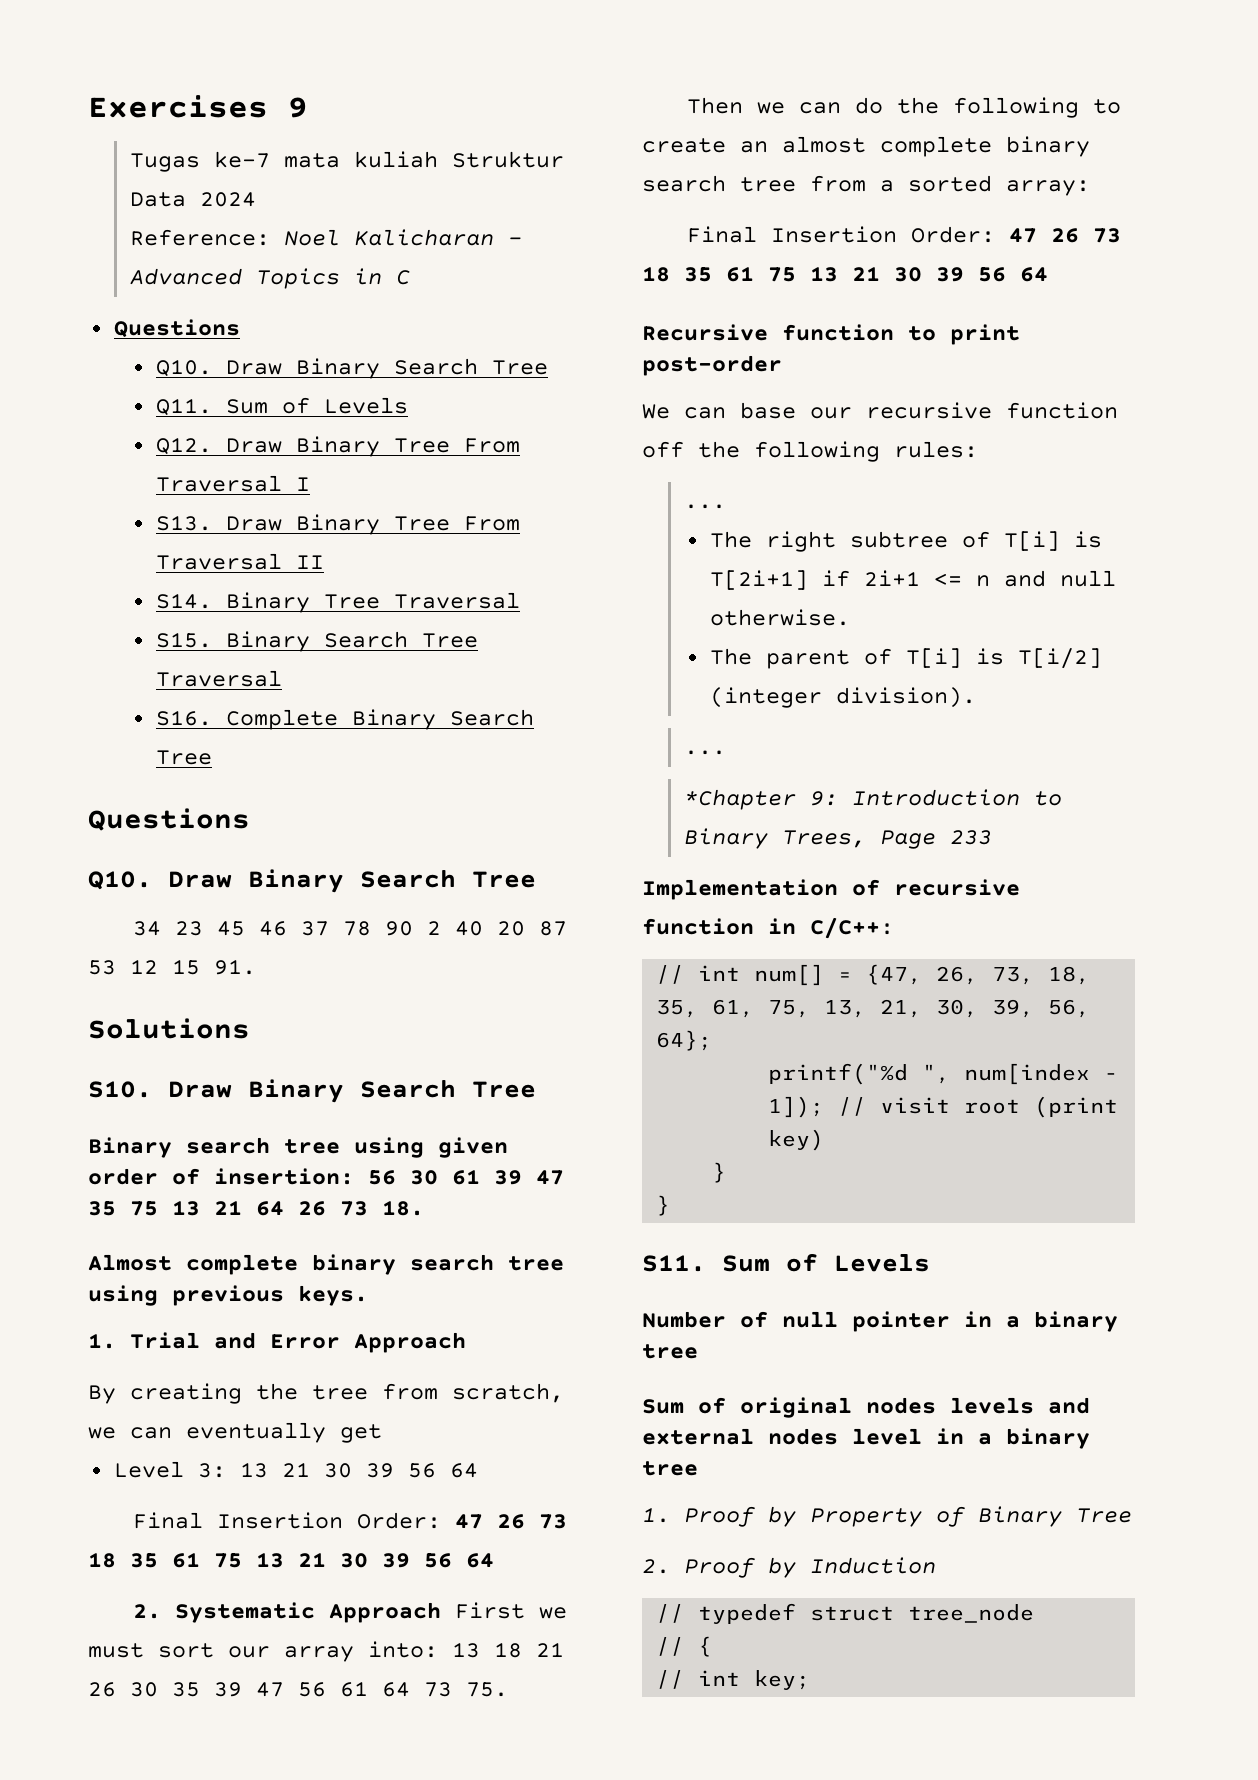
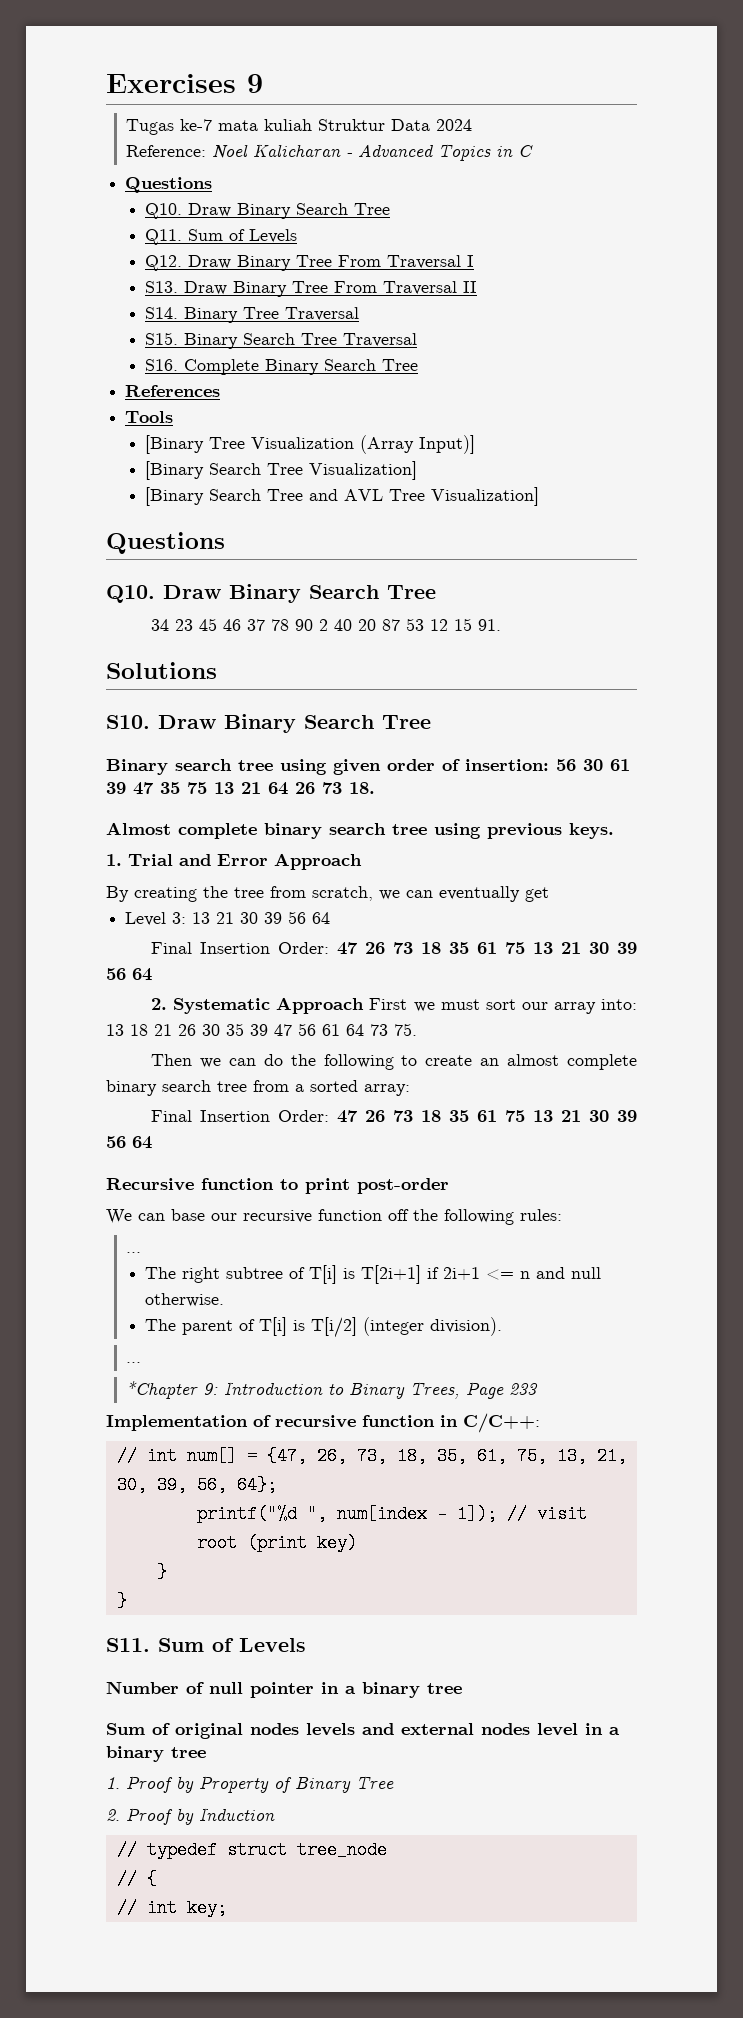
+ References
+ Tools
+ [Binary Tree Visualization (Array Input)]
+ [Binary Search Tree Visualization]
+ [Binary Search Tree and AVL Tree Visualization]

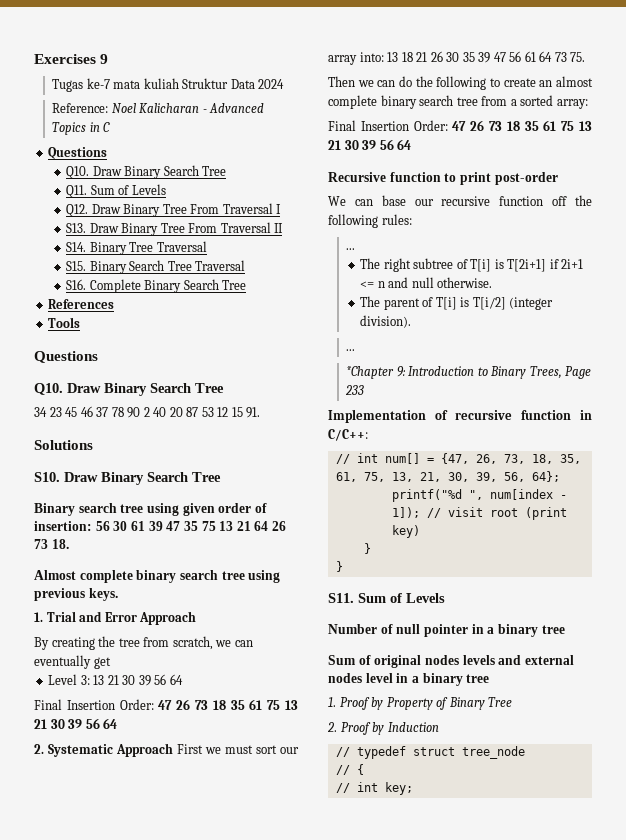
- [Binary Tree Visualization (Array Input)]
- [Binary Search Tree Visualization]
- [Binary Search Tree and AVL Tree Visualization]

